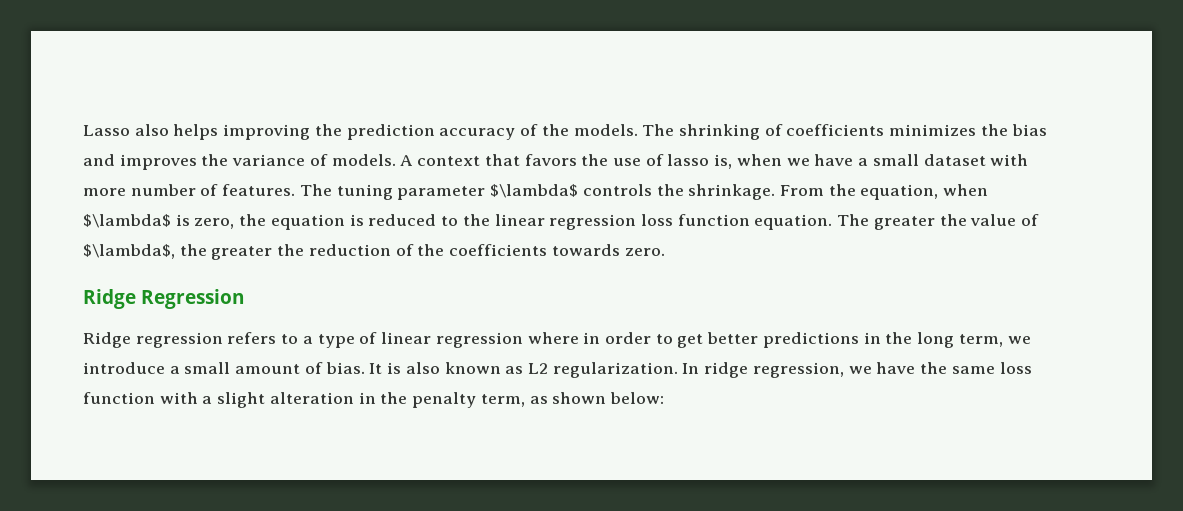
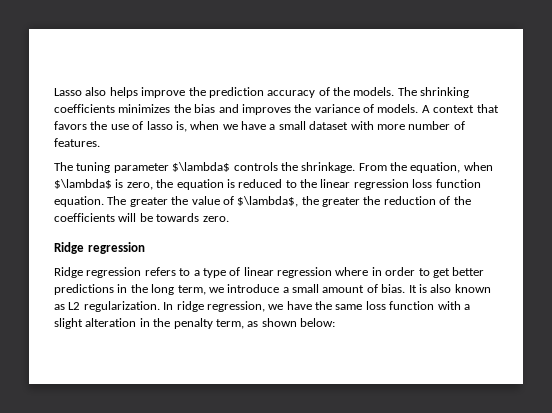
- Lasso also helps improving the prediction accuracy of the models.
+ Lasso also helps improve the prediction accuracy of the models.
- The shrinking of coefficients minimizes the bias and improves the variance of models.
+ The shrinking coefficients minimizes the bias and improves the variance of models.
- A context that favors the use of lasso is, when we have a small dataset with more number of features. The tuning parameter $\lambda$ controls the shrinkage.
+ A context that favors the use of lasso is, when we have a small dataset with more number of features.
+ The tuning parameter $\lambda$ controls the shrinkage.
- The greater the value of $\lambda$, the greater the reduction of the coefficients towards zero.
- Ridge Regression
+ The greater the value of $\lambda$, the greater the reduction of the coefficients will be towards zero.
+ Ridge regression

